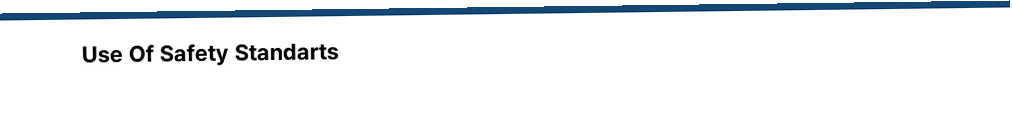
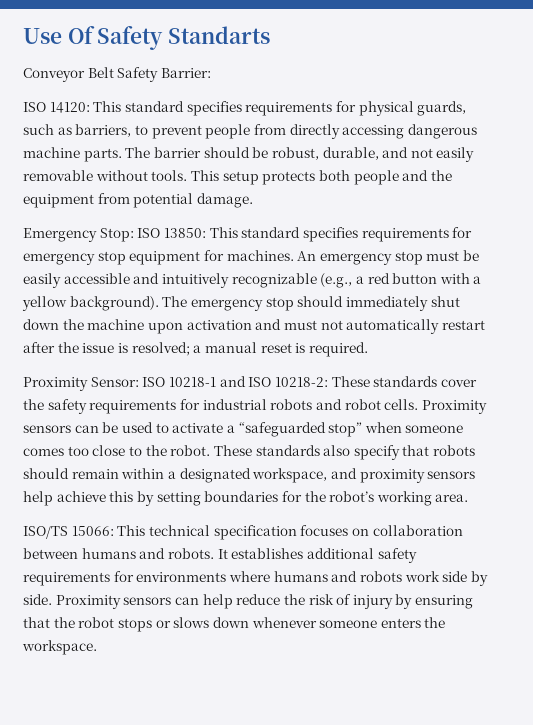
+ Conveyor Belt Safety Barrier:
+ ISO 14120: This standard specifies requirements for physical guards, such as barriers, to prevent people from directly accessing dangerous machine parts. The barrier should be robust, durable, and not easily removable without tools. This setup protects both people and the equipment from potential damage.
+ Emergency Stop: ISO 13850: This standard specifies requirements for emergency stop equipment for machines. An emergency stop must be easily accessible and intuitively recognizable (e.g., a red button with a yellow background). The emergency stop should immediately shut down the machine upon activation and must not automatically restart after the issue is resolved; a manual reset is required.
+ Proximity Sensor: ISO 10218-1 and ISO 10218-2: These standards cover the safety requirements for industrial robots and robot cells. Proximity sensors can be used to activate a “safeguarded stop” when someone comes too close to the robot. These standards also specify that robots should remain within a designated workspace, and proximity sensors help achieve this by setting boundaries for the robot’s working area.
+ ISO/TS 15066: This technical specification focuses on collaboration between humans and robots. It establishes additional safety requirements for environments where humans and robots work side by side. Proximity sensors can help reduce the risk of injury by ensuring that the robot stops or slows down whenever someone enters the workspace.

